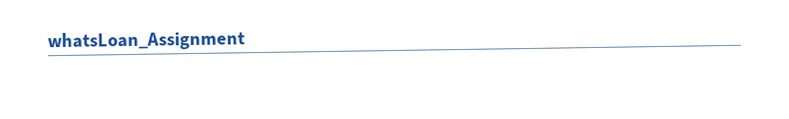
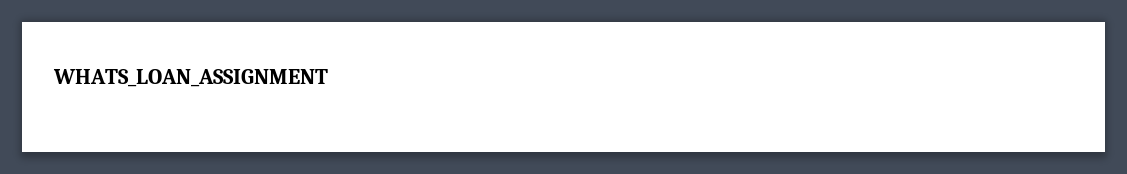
- whatsLoan_Assignment
+ WHATS_LOAN_ASSIGNMENT

